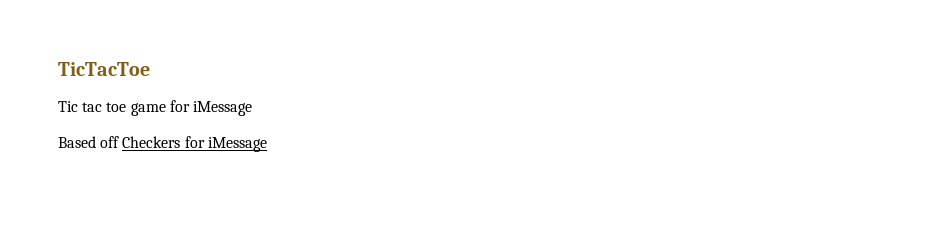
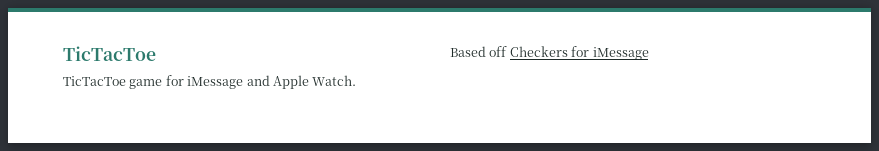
- Tic tac toe game for iMessage
+ TicTacToe game for iMessage and Apple Watch.

